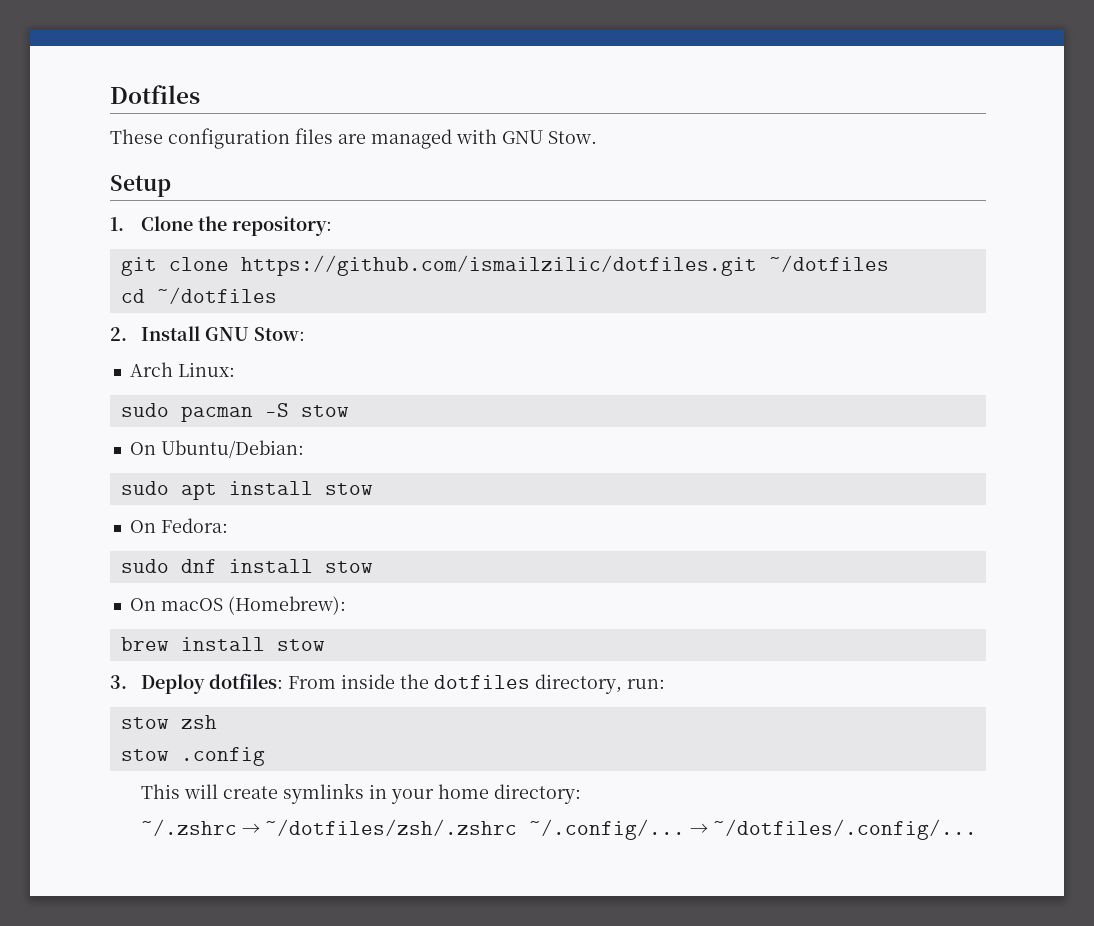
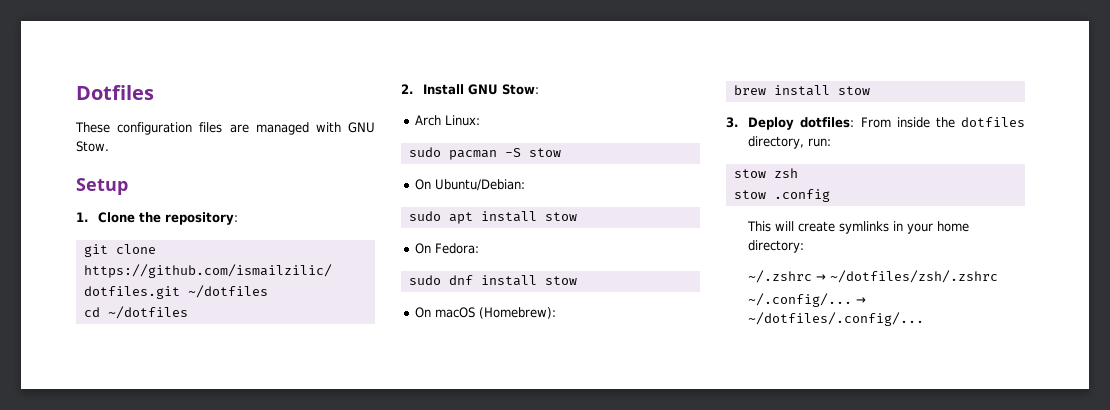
- ~/.zshrc → ~/dotfiles/zsh/.zshrc ~/.config/...
+ ~/.zshrc → ~/dotfiles/zsh/.zshrc
+ ~/.config/...

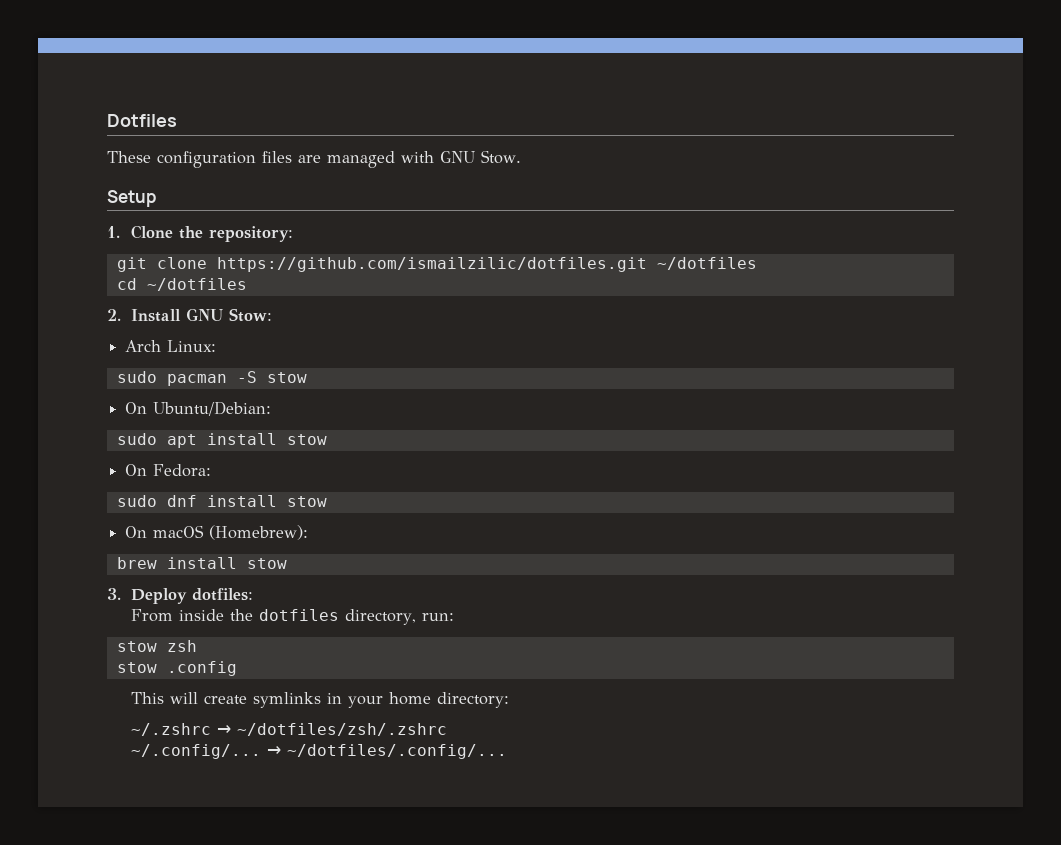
- 3. Deploy dotfiles: From inside the dotfiles directory, run:
+ 3. Deploy dotfiles:
+ From inside the dotfiles directory, run:

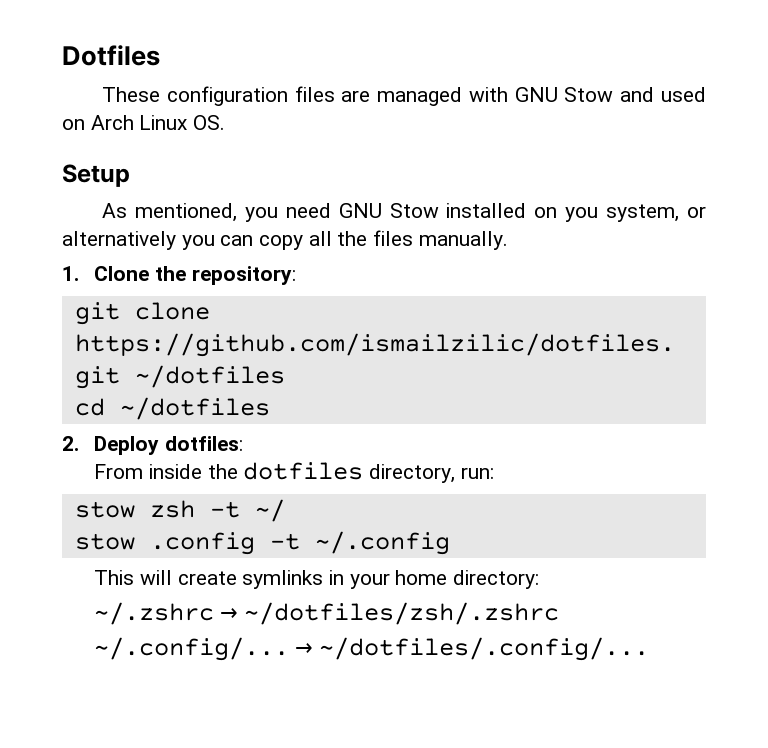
- These configuration files are managed with GNU Stow.
+ These configuration files are managed with GNU Stow and used on Arch Linux OS.
  Setup
+ As mentioned, you need GNU Stow installed on you system, or alternatively you can copy all the files manually.
- 2. Install GNU Stow:
- Arch Linux:
- sudo pacman -S stow
- On Ubuntu/Debian:
- sudo apt install stow
- On Fedora:
- sudo dnf install stow
- On macOS (Homebrew):
- brew install stow
- 3. Deploy dotfiles:
+ 2. Deploy dotfiles:
- stow zsh
+ stow zsh -t ~/
- stow .config
+ stow .config -t ~/.config

